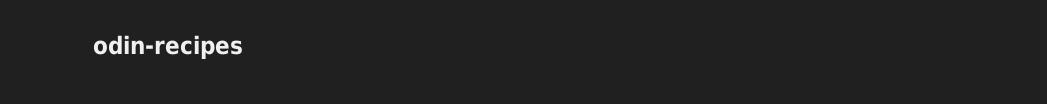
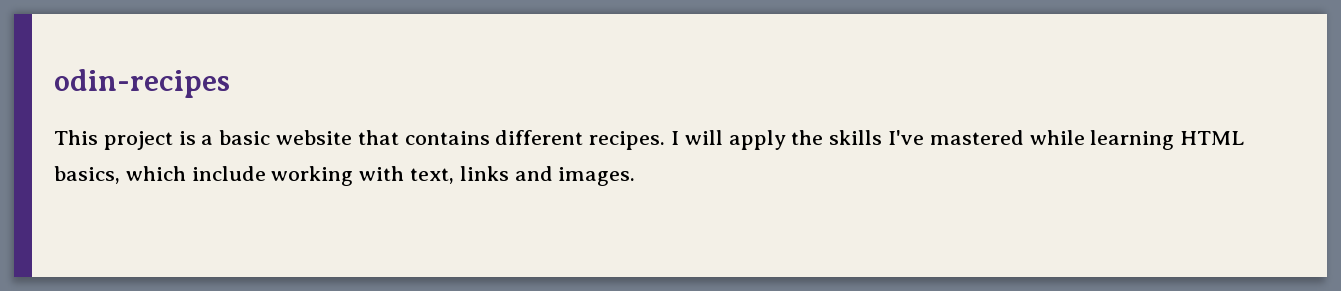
+ This project is a basic website that contains different recipes. I will apply the skills I've mastered while learning HTML basics, which include working with text, links and images.

